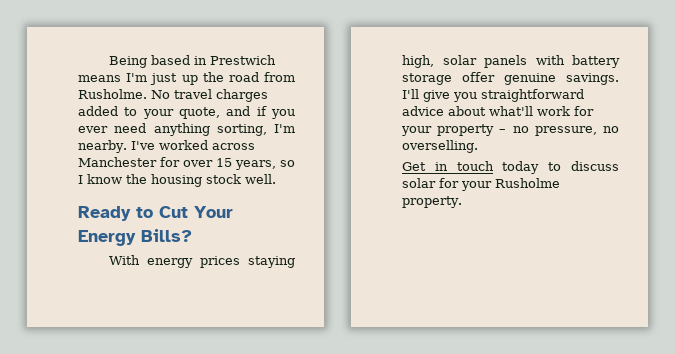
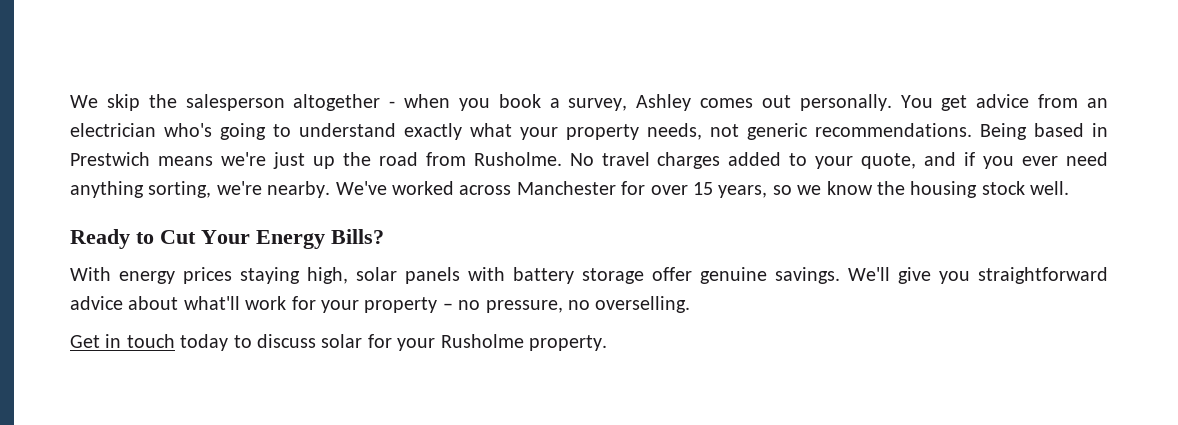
+ We skip the salesperson altogether - when you book a survey, Ashley comes out personally. You get advice from an electrician who's going to understand exactly what your property needs, not generic recommendations.
- Being based in Prestwich means I'm just up the road from Rusholme.
+ Being based in Prestwich means we're just up the road from Rusholme.
- No travel charges added to your quote, and if you ever need anything sorting, I'm nearby. I've worked across Manchester for over 15 years, so I know the housing stock well.
+ No travel charges added to your quote, and if you ever need anything sorting, we're nearby. We've worked across Manchester for over 15 years, so we know the housing stock well.
- I'll give you straightforward advice about what'll work for your property – no pressure, no overselling.
+ We'll give you straightforward advice about what'll work for your property – no pressure, no overselling.

